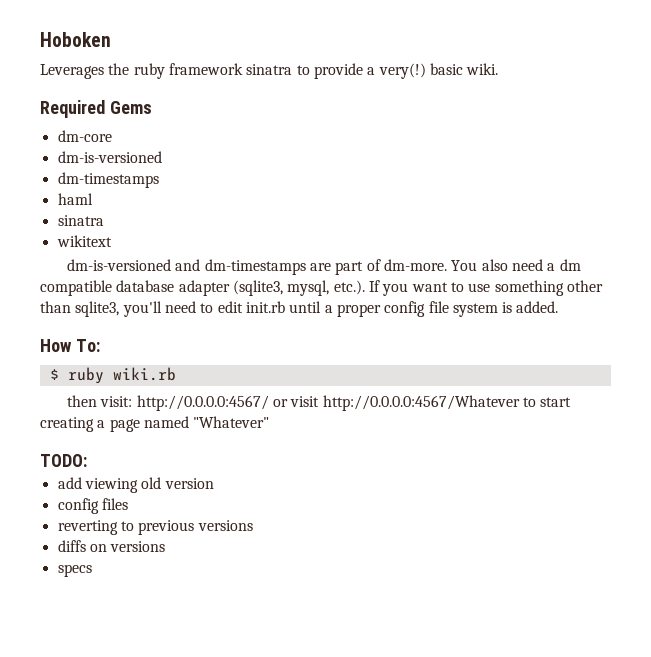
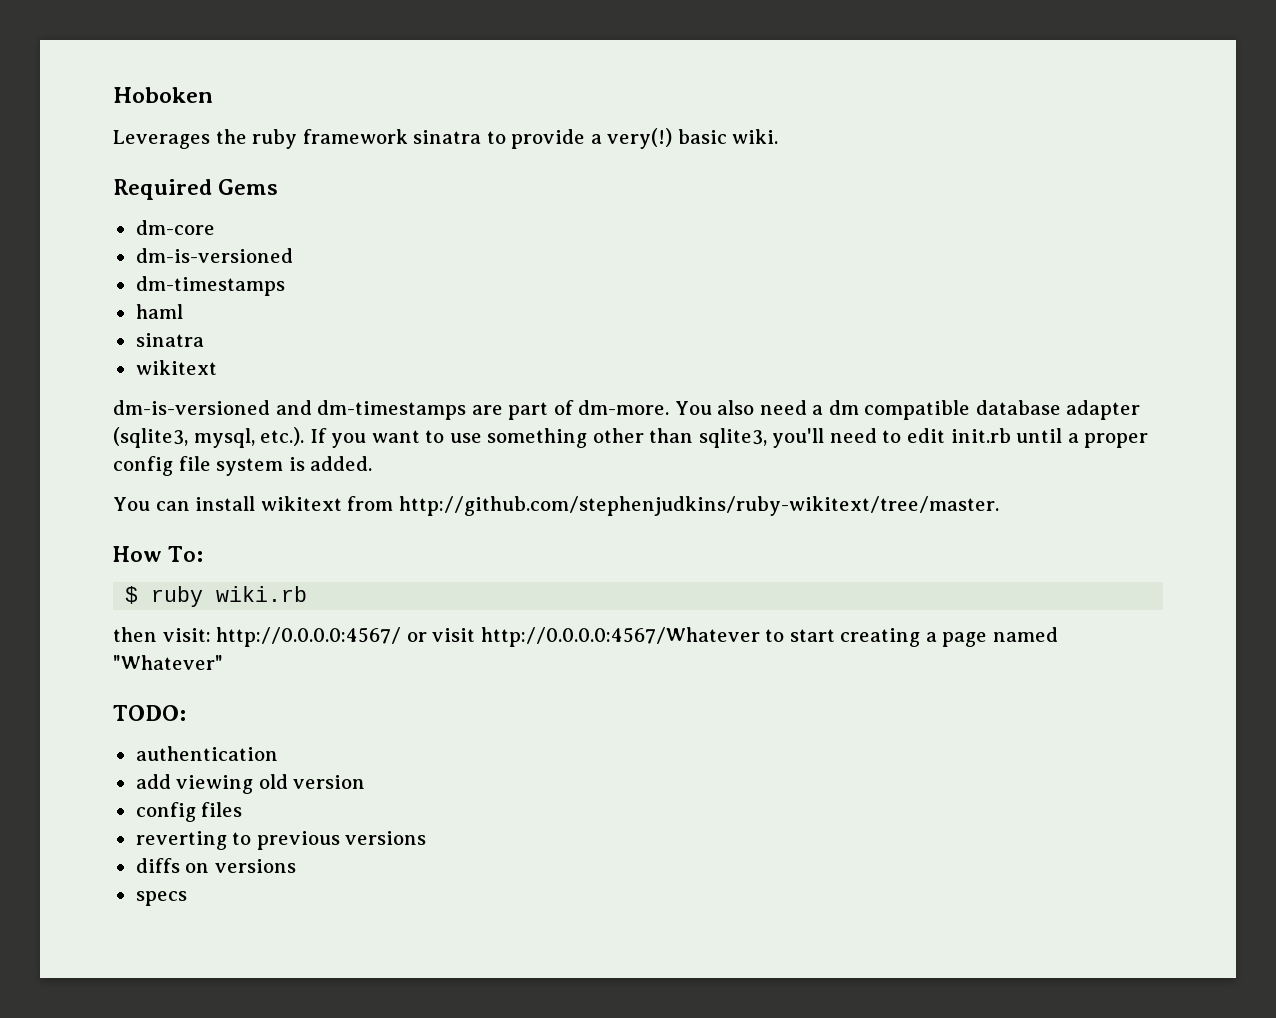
+ You can install wikitext from http://github.com/stephenjudkins/ruby-wikitext/tree/master.
+ authentication

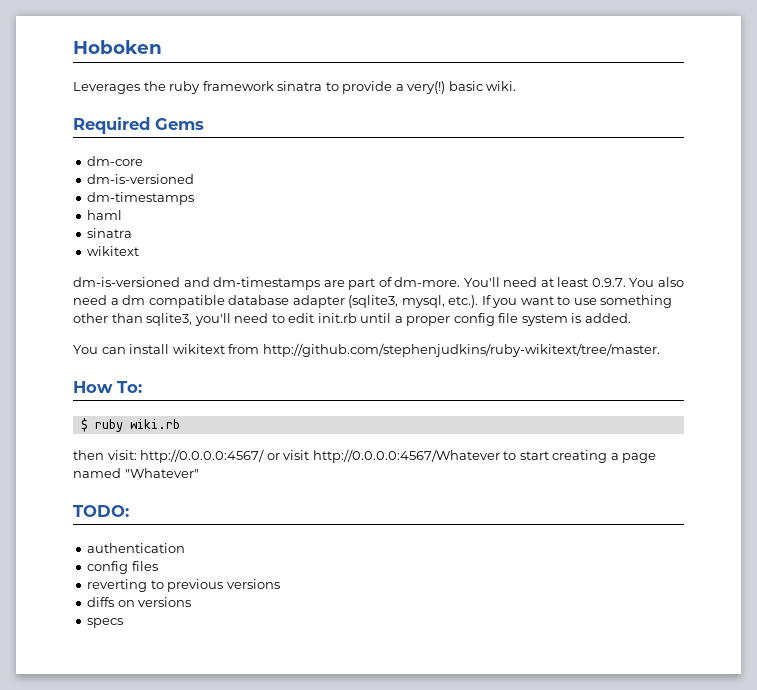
- You also need a dm compatible database adapter (sqlite3, mysql, etc.). If you want to use something other than sqlite3, you'll need to edit init.rb until a proper config file system is added.
+ You'll need at least 0.9.7. You also need a dm compatible database adapter (sqlite3, mysql, etc.). If you want to use something other than sqlite3, you'll need to edit init.rb until a proper config file system is added.
- add viewing old version

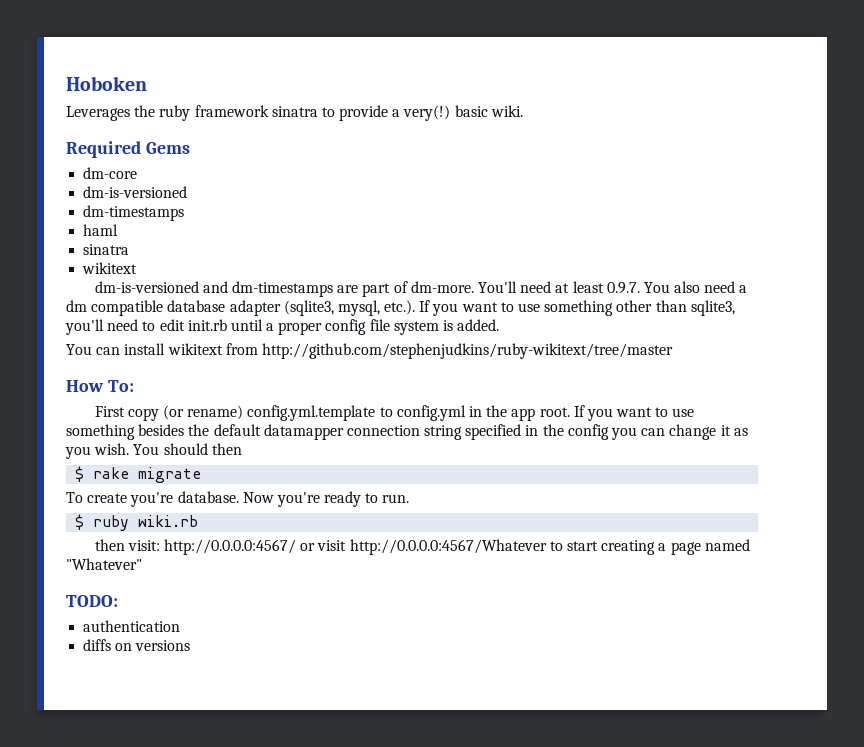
- You can install wikitext from http://github.com/stephenjudkins/ruby-wikitext/tree/master.
+ You can install wikitext from http://github.com/stephenjudkins/ruby-wikitext/tree/master
+ First copy (or rename) config.yml.template to config.yml in the app root. If you want to use something besides the default datamapper connection string specified in the config you can change it as you wish. You should then
+ $ rake migrate
+ To create you're database. Now you're ready to run.
- config files
- reverting to previous versions
- specs

